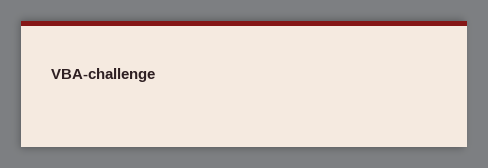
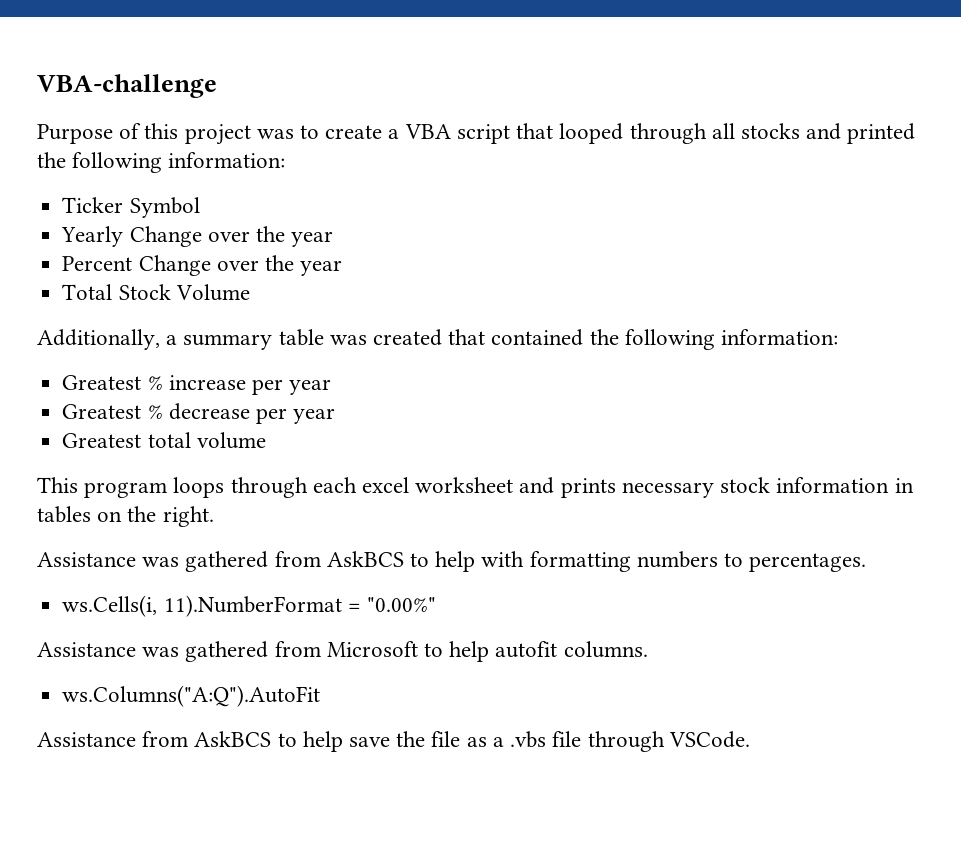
+ Purpose of this project was to create a VBA script that looped through all stocks and printed the following information:
+ Ticker Symbol
+ Yearly Change over the year
+ Percent Change over the year
+ Total Stock Volume
+ Additionally, a summary table was created that contained the following information:
+ Greatest % increase per year
+ Greatest % decrease per year
+ Greatest total volume
+ This program loops through each excel worksheet and prints necessary stock information in tables on the right.
+ Assistance was gathered from AskBCS to help with formatting numbers to percentages.
+ ws.Cells(i, 11).NumberFormat = "0.00%"
+ Assistance was gathered from Microsoft to help autofit columns.
+ ws.Columns("A:Q").AutoFit
+ Assistance from AskBCS to help save the file as a .vbs file through VSCode.

